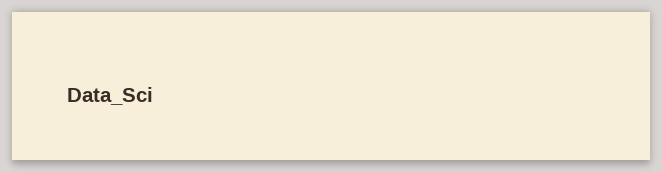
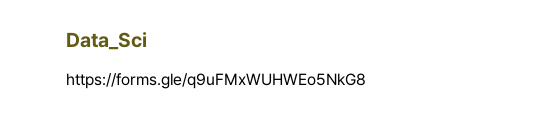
+ https://forms.gle/q9uFMxWUHWEo5NkG8

